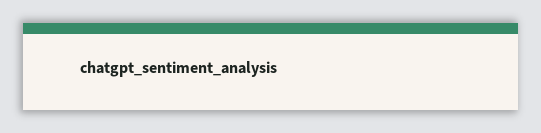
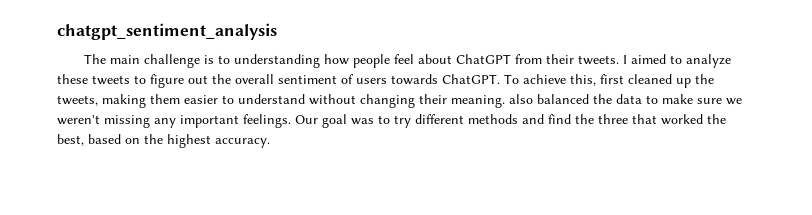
+ The main challenge is to understanding how people feel about ChatGPT from their tweets. I aimed to analyze these tweets to figure out the overall sentiment of users towards ChatGPT. To achieve this, first cleaned up the tweets, making them easier to understand without changing their meaning. also balanced the data to make sure we weren't missing any important feelings. Our goal was to try different methods and find the three that worked the best, based on the highest accuracy.

